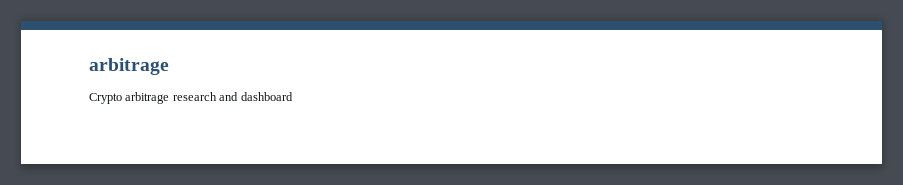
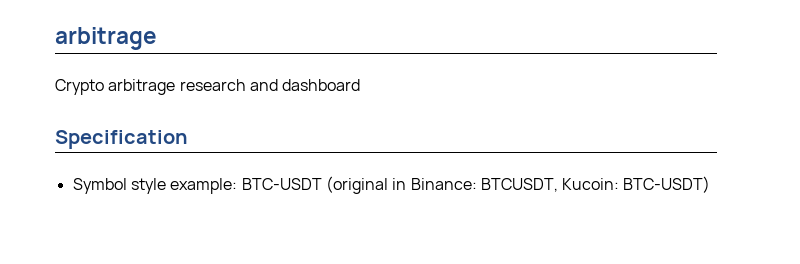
+ Specification
+ Symbol style example: BTC-USDT (original in Binance: BTCUSDT, Kucoin: BTC-USDT)

